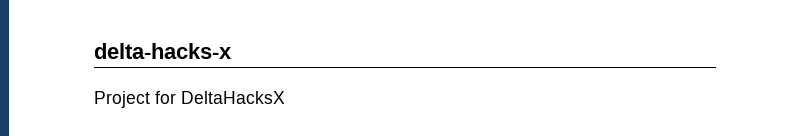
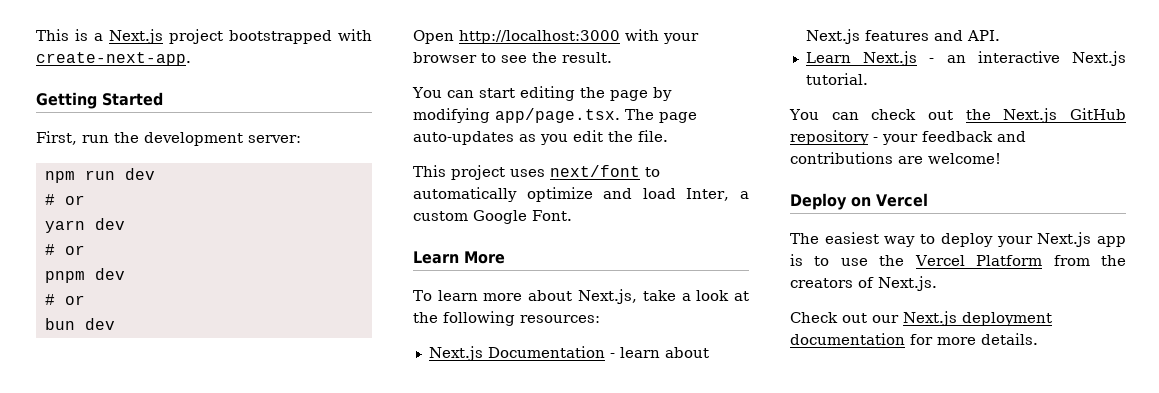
- delta-hacks-x
- Project for DeltaHacksX
+ This is a Next.js project bootstrapped with create-next-app.
+ Getting Started
+ First, run the development server:
+ npm run dev
+ # or
+ yarn dev
+ # or
+ pnpm dev
+ # or
+ bun dev
+ Open http://localhost:3000 with your browser to see the result.
+ You can start editing the page by modifying app/page.tsx. The page auto-updates as you edit the file.
+ This project uses next/font to automatically optimize and load Inter, a custom Google Font.
+ Learn More
+ To learn more about Next.js, take a look at the following resources:
+ Next.js Documentation - learn about Next.js features and API.
+ Learn Next.js - an interactive Next.js tutorial.
+ You can check out the Next.js GitHub repository - your feedback and contributions are welcome!
+ Deploy on Vercel
+ The easiest way to deploy your Next.js app is to use the Vercel Platform from the creators of Next.js.
+ Check out our Next.js deployment documentation for more details.

